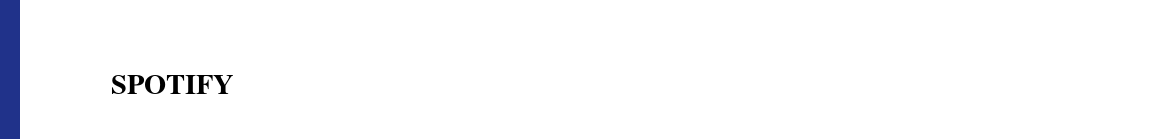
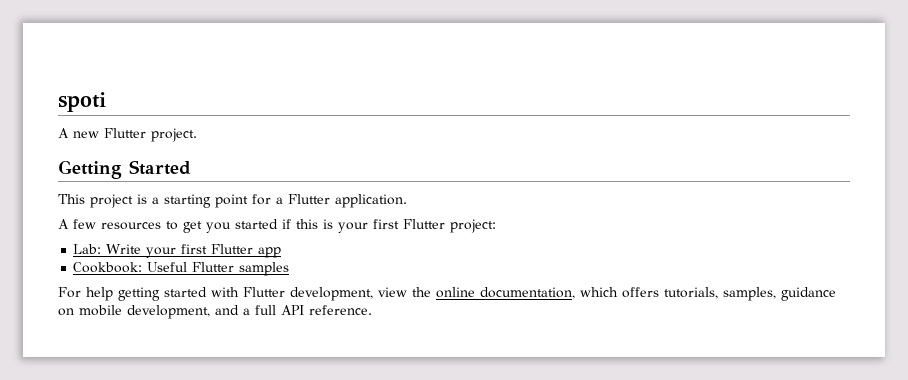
- SPOTIFY
+ spoti
+ A new Flutter project.
+ Getting Started
+ This project is a starting point for a Flutter application.
+ A few resources to get you started if this is your first Flutter project:
+ Lab: Write your first Flutter app
+ Cookbook: Useful Flutter samples
+ For help getting started with Flutter development, view the online documentation, which offers tutorials, samples, guidance on mobile development, and a full API reference.

